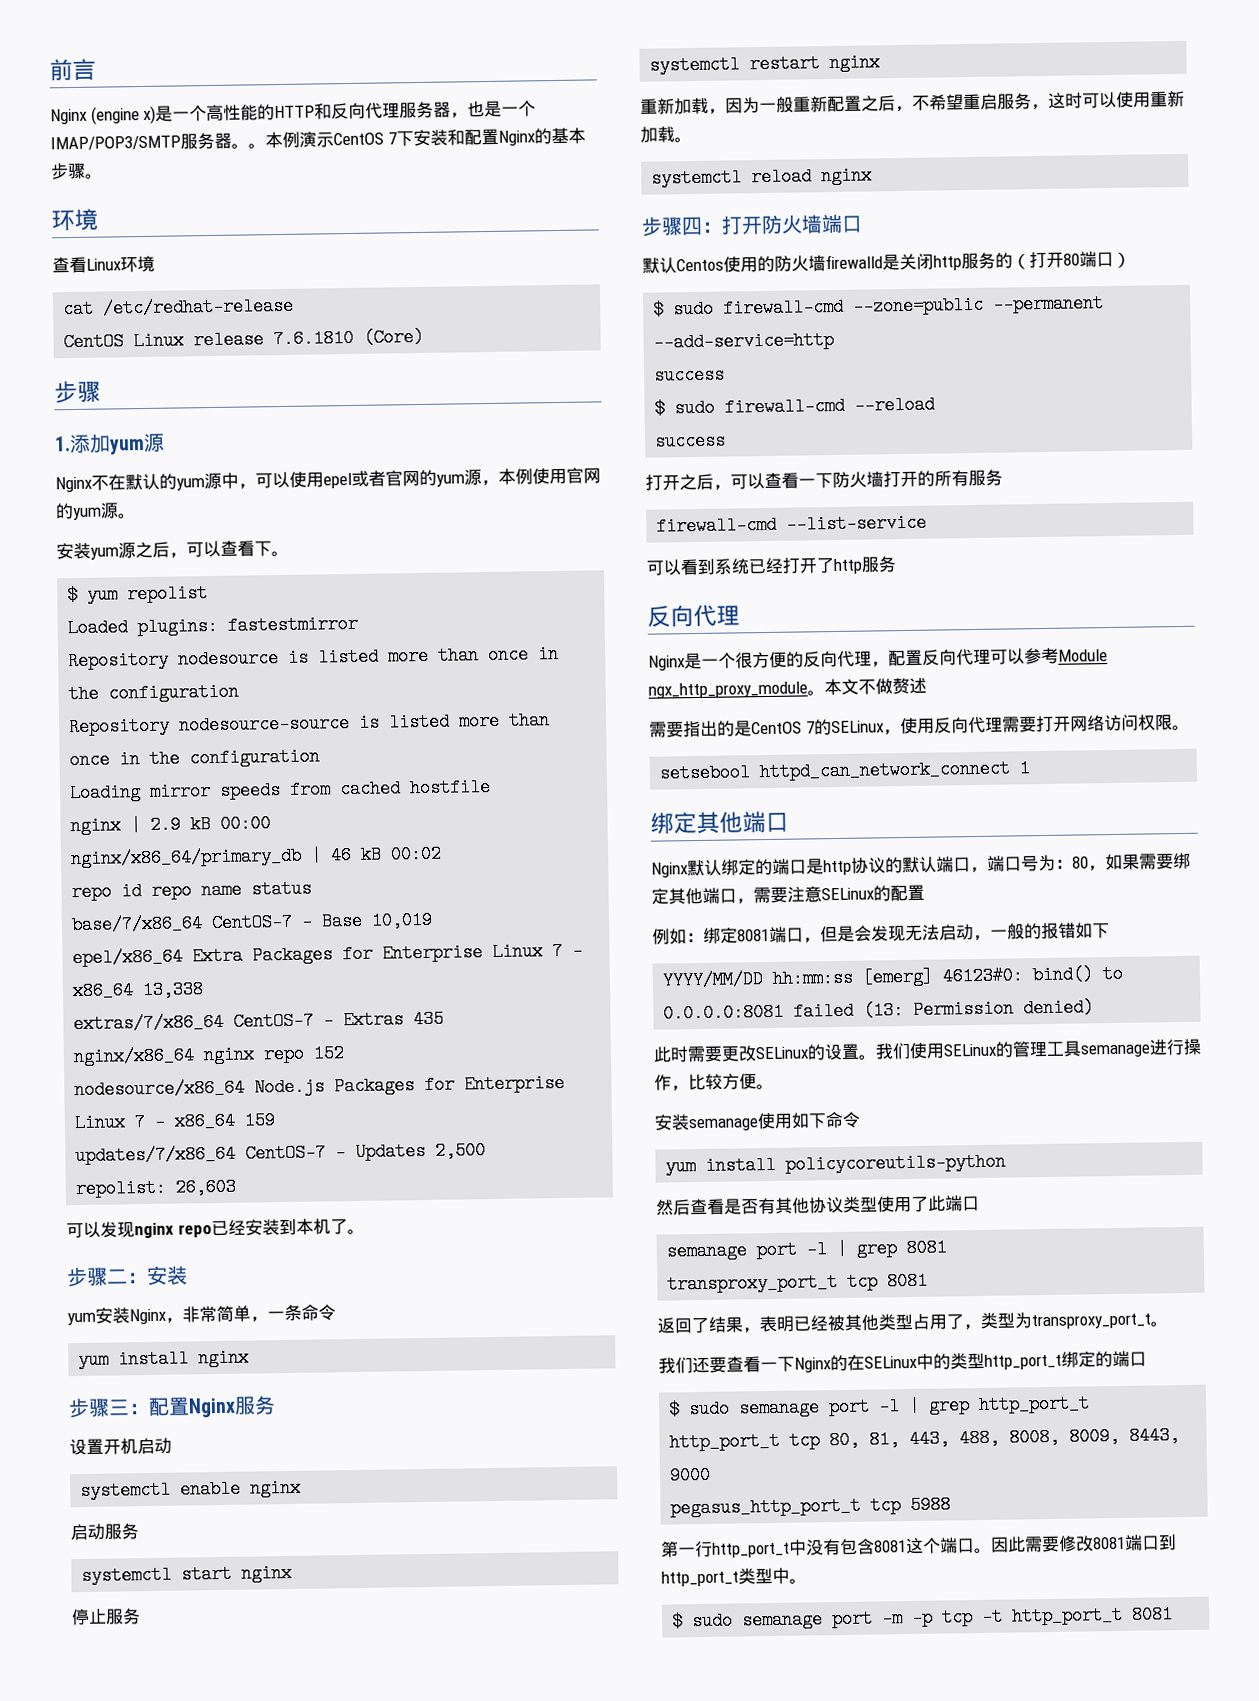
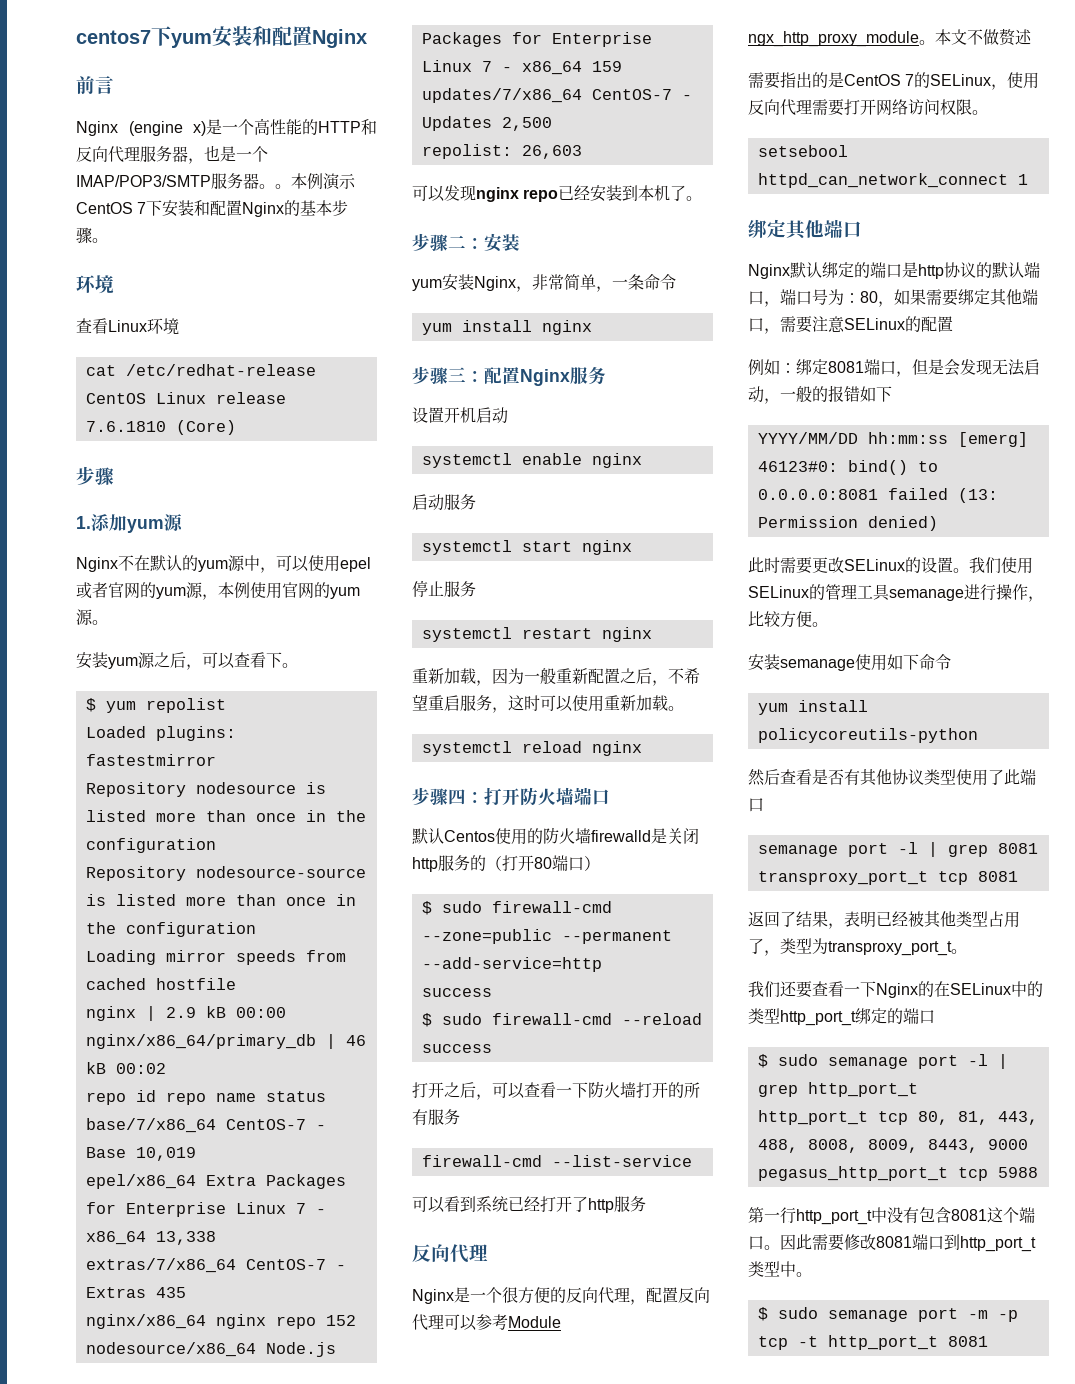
+ centos7下yum安装和配置Nginx

